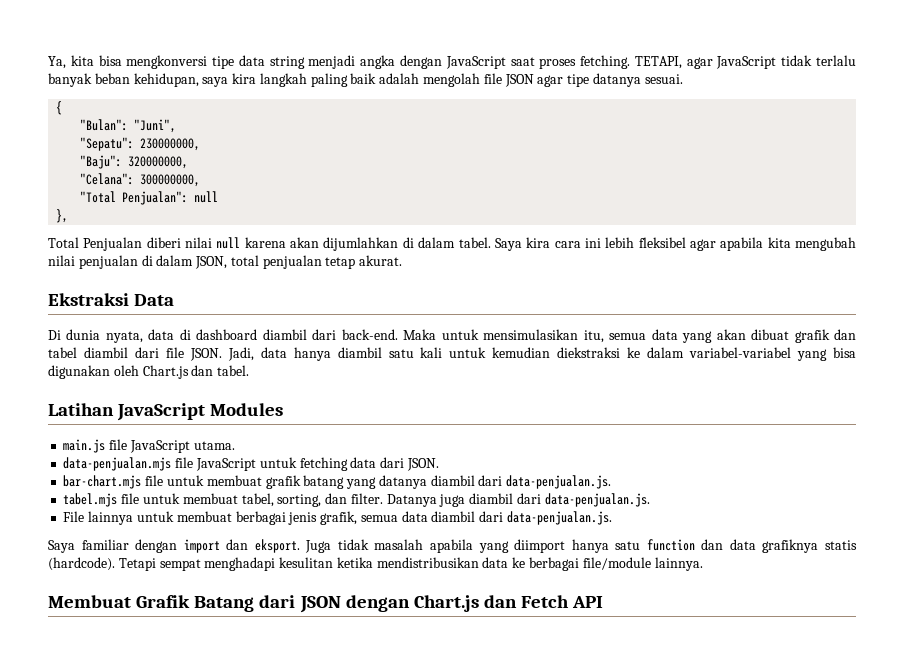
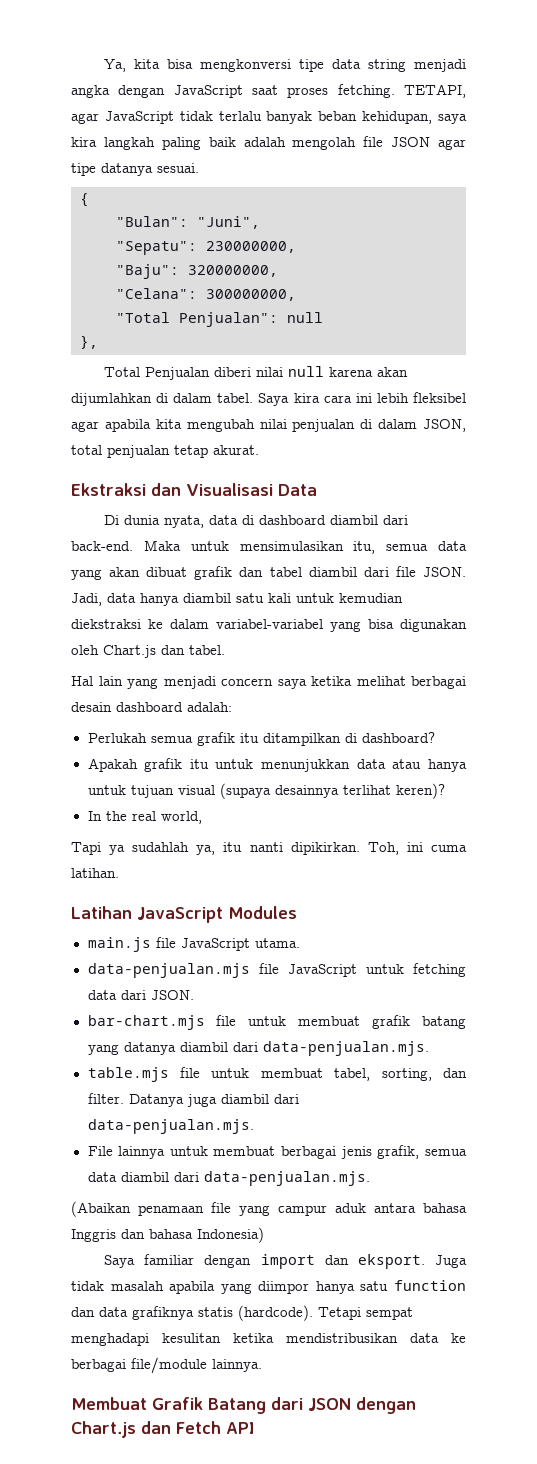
- Ekstraksi Data
+ Ekstraksi dan Visualisasi Data
+ Hal lain yang menjadi concern saya ketika melihat berbagai desain dashboard adalah:
+ Perlukah semua grafik itu ditampilkan di dashboard?
+ Apakah grafik itu untuk menunjukkan data atau hanya untuk tujuan visual (supaya desainnya terlihat keren)?
+ In the real world,
+ Tapi ya sudahlah ya, itu nanti dipikirkan. Toh, ini cuma latihan.
- bar-chart.mjs file untuk membuat grafik batang yang datanya diambil dari data-penjualan.js.
- tabel.mjs file untuk membuat tabel, sorting, dan filter.
+ bar-chart.mjs file untuk membuat grafik batang yang datanya diambil dari data-penjualan.mjs.
+ table.mjs file untuk membuat tabel, sorting, dan filter.
- Datanya juga diambil dari data-penjualan.js.
+ Datanya juga diambil dari data-penjualan.mjs.
- File lainnya untuk membuat berbagai jenis grafik, semua data diambil dari data-penjualan.js.
+ File lainnya untuk membuat berbagai jenis grafik, semua data diambil dari data-penjualan.mjs.
+ (Abaikan penamaan file yang campur aduk antara bahasa Inggris dan bahasa Indonesia)
- Juga tidak masalah apabila yang diimport hanya satu function dan data grafiknya statis (hardcode).
+ Juga tidak masalah apabila yang diimpor hanya satu function dan data grafiknya statis (hardcode).

